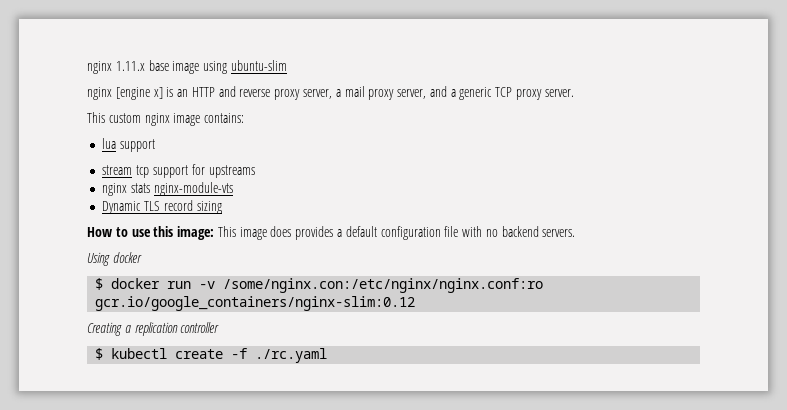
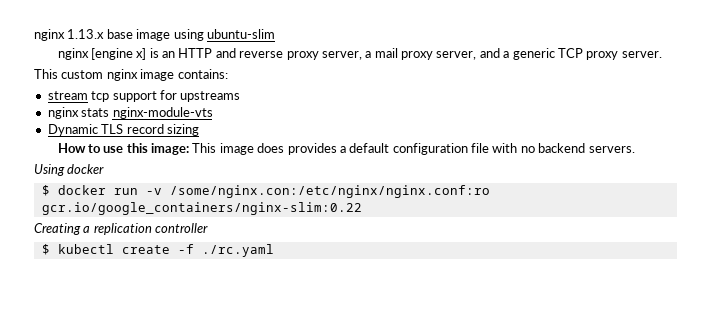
- nginx 1.11.x base image using ubuntu-slim
+ nginx 1.13.x base image using ubuntu-slim
- lua support
- $ docker run -v /some/nginx.con:/etc/nginx/nginx.conf:ro gcr.io/google_containers/nginx-slim:0.12
+ $ docker run -v /some/nginx.con:/etc/nginx/nginx.conf:ro gcr.io/google_containers/nginx-slim:0.22

